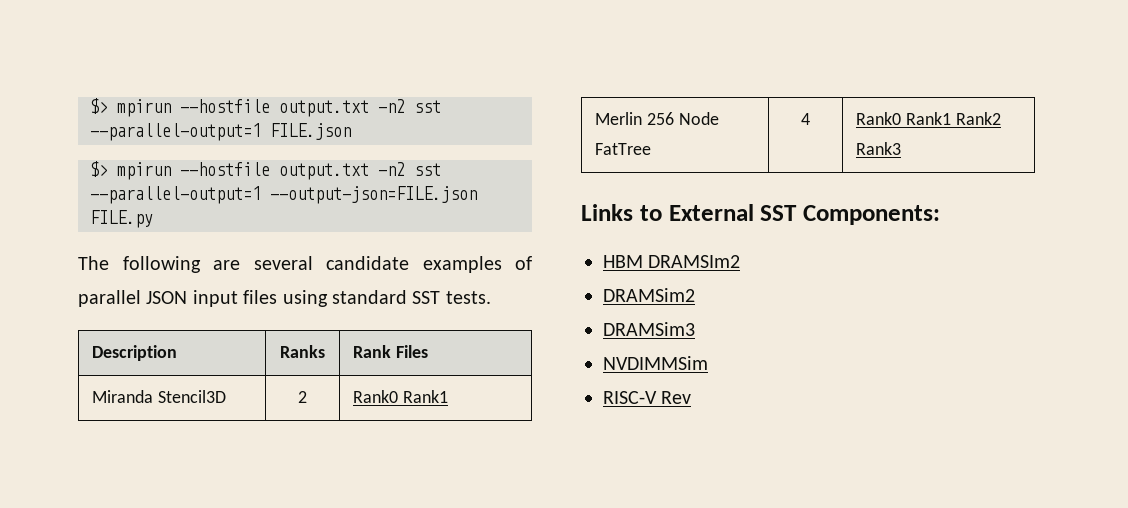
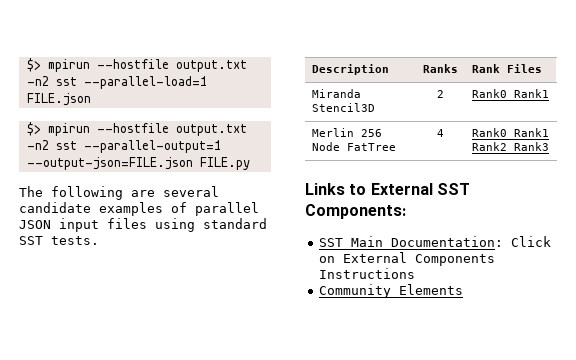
- $> mpirun --hostfile output.txt -n2 sst --parallel-output=1 FILE.json
+ $> mpirun --hostfile output.txt -n2 sst --parallel-load=1 FILE.json
- HBM DRAMSIm2
- DRAMSim2
- DRAMSim3
- NVDIMMSim
- RISC-V Rev
+ SST Main Documentation: Click on External Components Instructions
+ Community Elements

